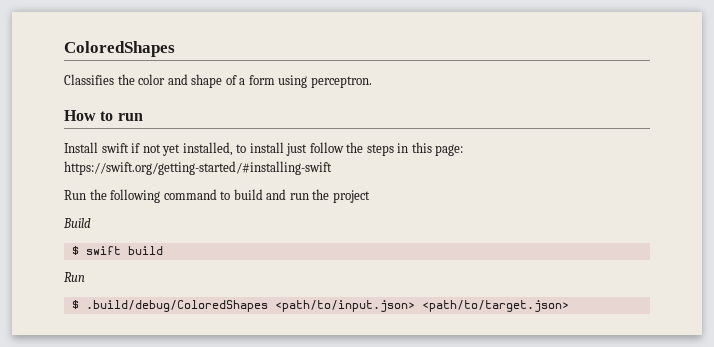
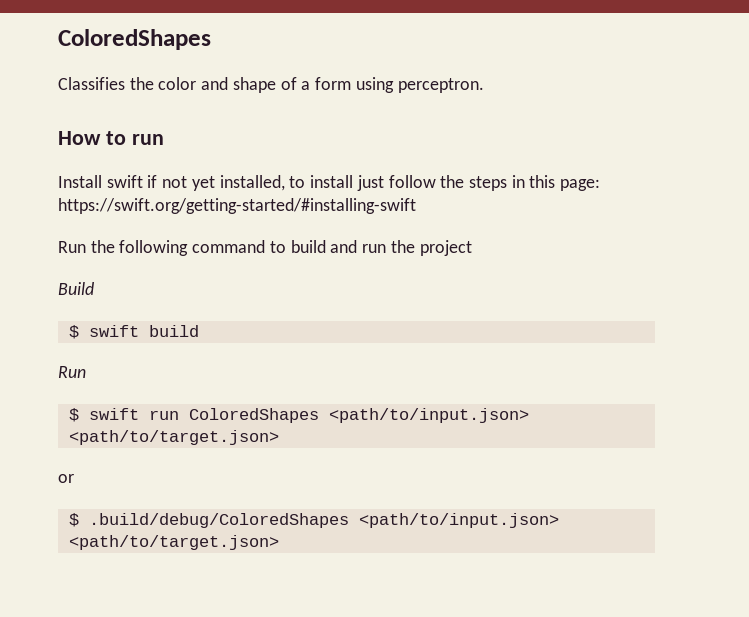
+ $ swift run ColoredShapes <path/to/input.json> <path/to/target.json>
+ or

